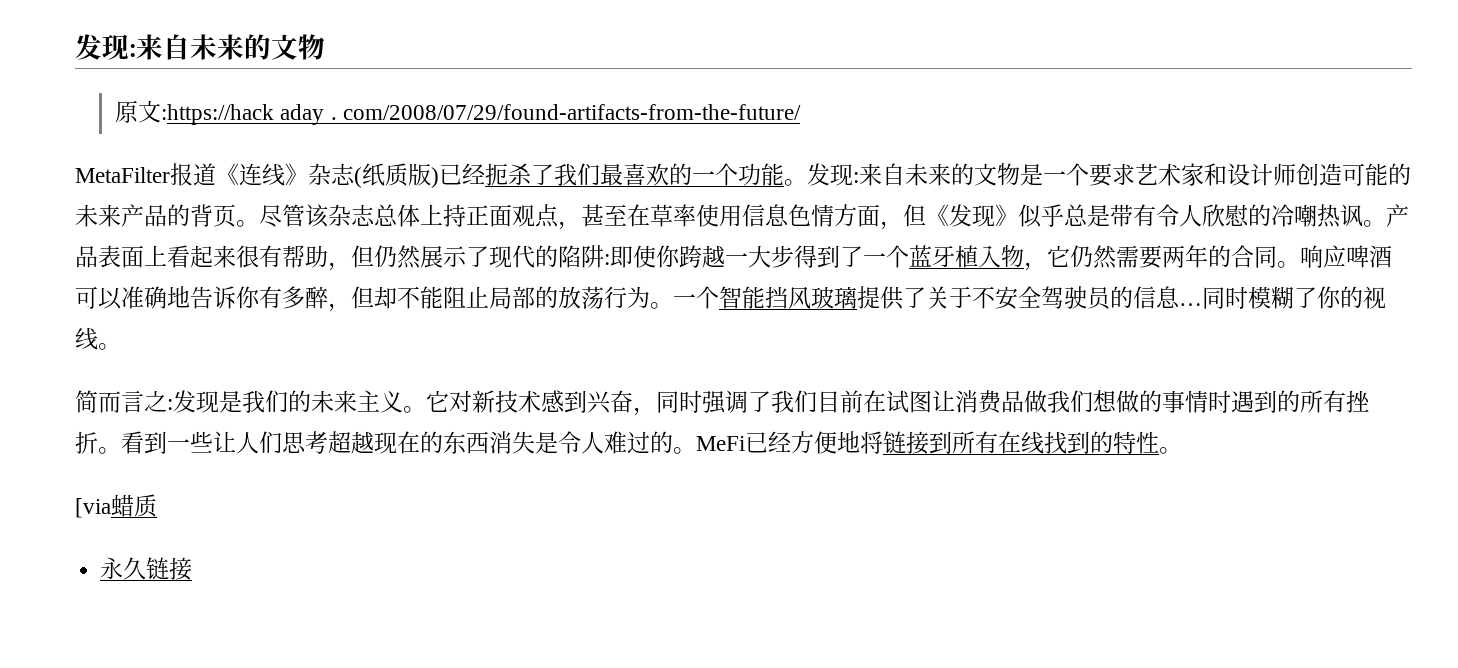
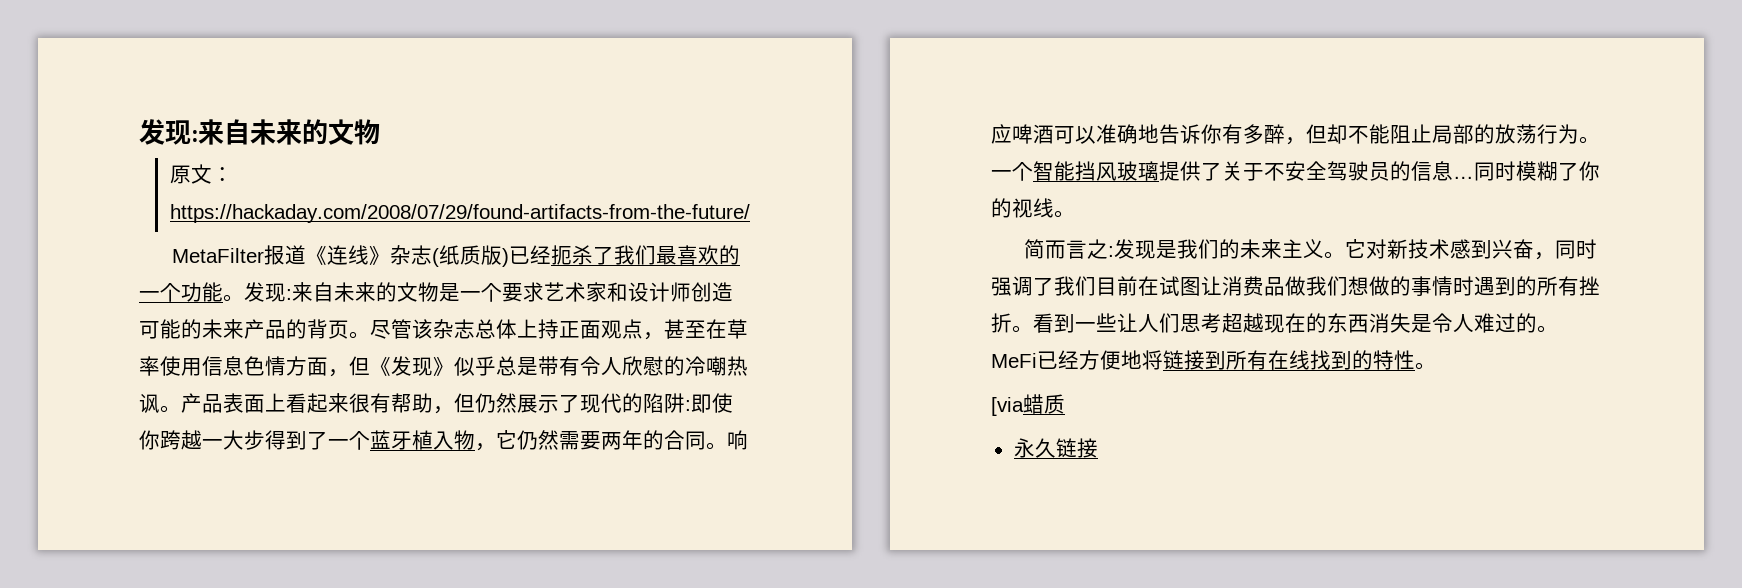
- 原文:https://hack aday . com/2008/07/29/found-artifacts-from-the-future/
+ 原文：https://hackaday.com/2008/07/29/found-artifacts-from-the-future/

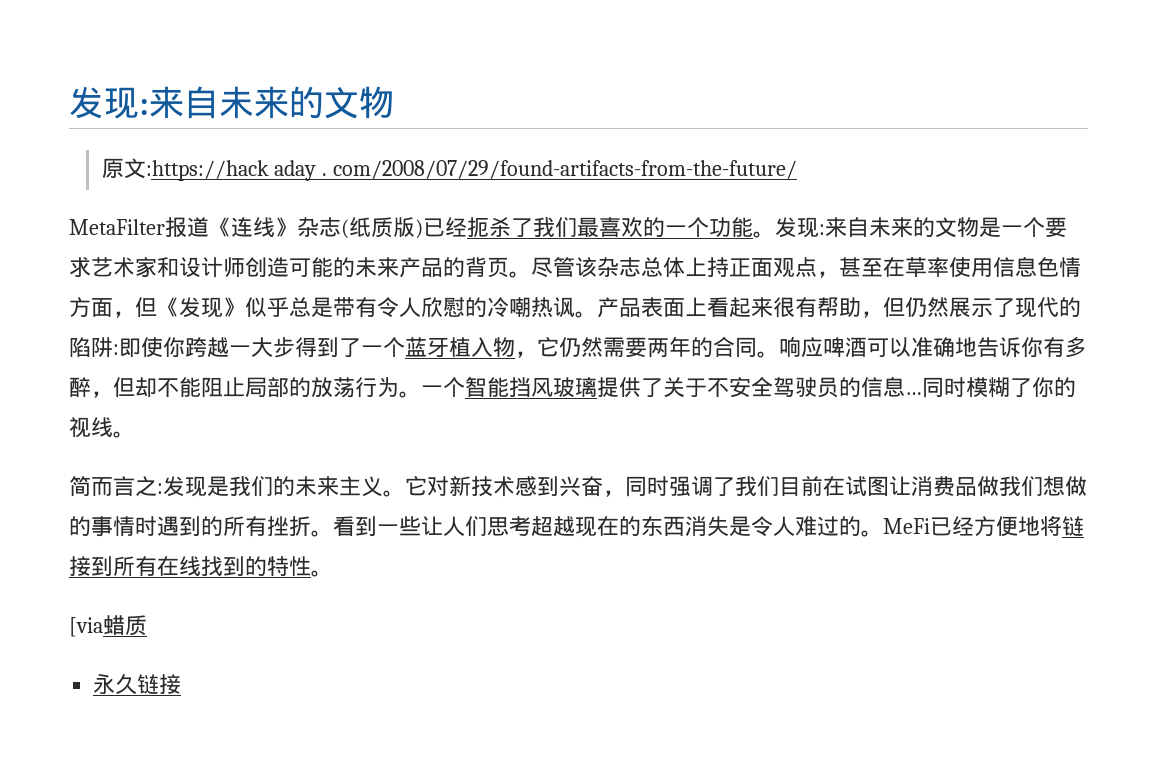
- 原文：https://hackaday.com/2008/07/29/found-artifacts-from-the-future/
+ 原文:https://hack aday . com/2008/07/29/found-artifacts-from-the-future/

